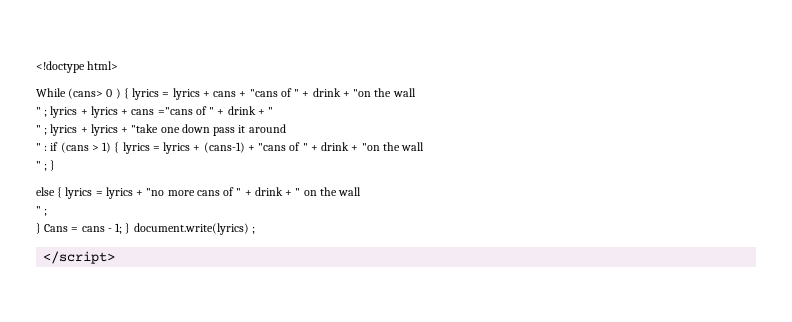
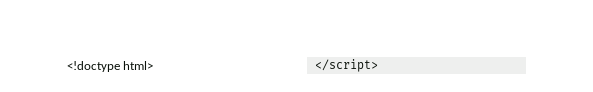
- While (cans> 0 ) { lyrics = lyrics + cans + "cans of " + drink + "on the wall
- " ; lyrics + lyrics + cans ="cans of " + drink + "
- " ; lyrics + lyrics + "take one down pass it around
- " : if (cans > 1) { lyrics = lyrics + (cans-1) + "cans of " + drink + "on the wall
- " ; }
- else { lyrics = lyrics + "no more cans of " + drink + " on the wall
- " ;
- } Cans = cans - 1; } document.write(lyrics) ;

